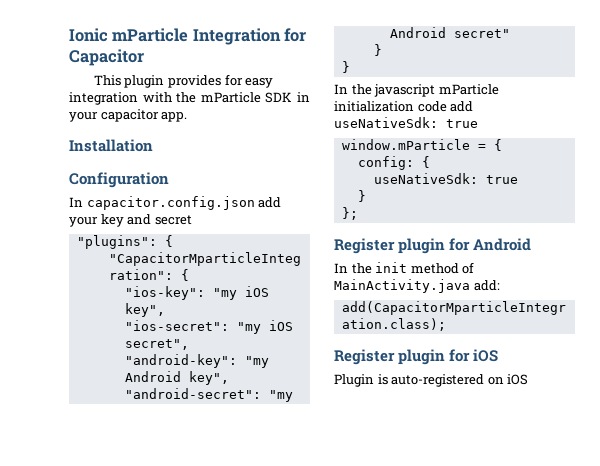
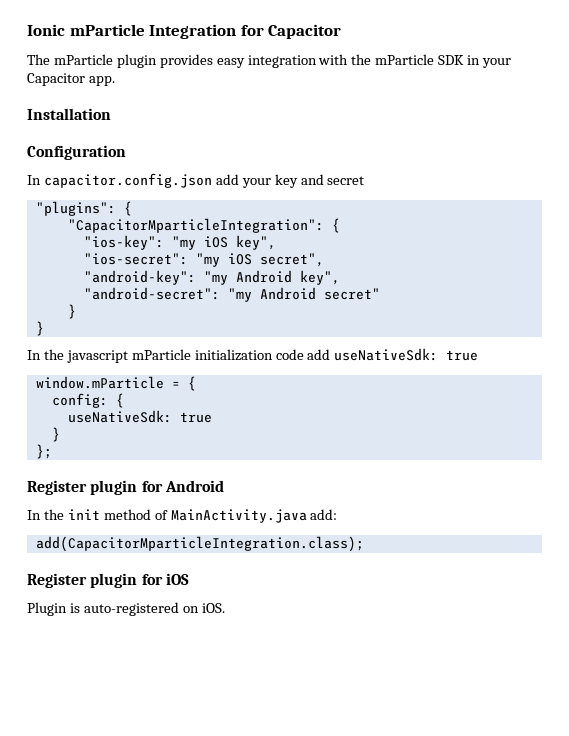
- This plugin provides for easy integration with the mParticle SDK in your capacitor app.
+ The mParticle plugin provides easy integration with the mParticle SDK in your Capacitor app.
- Plugin is auto-registered on iOS
+ Plugin is auto-registered on iOS.

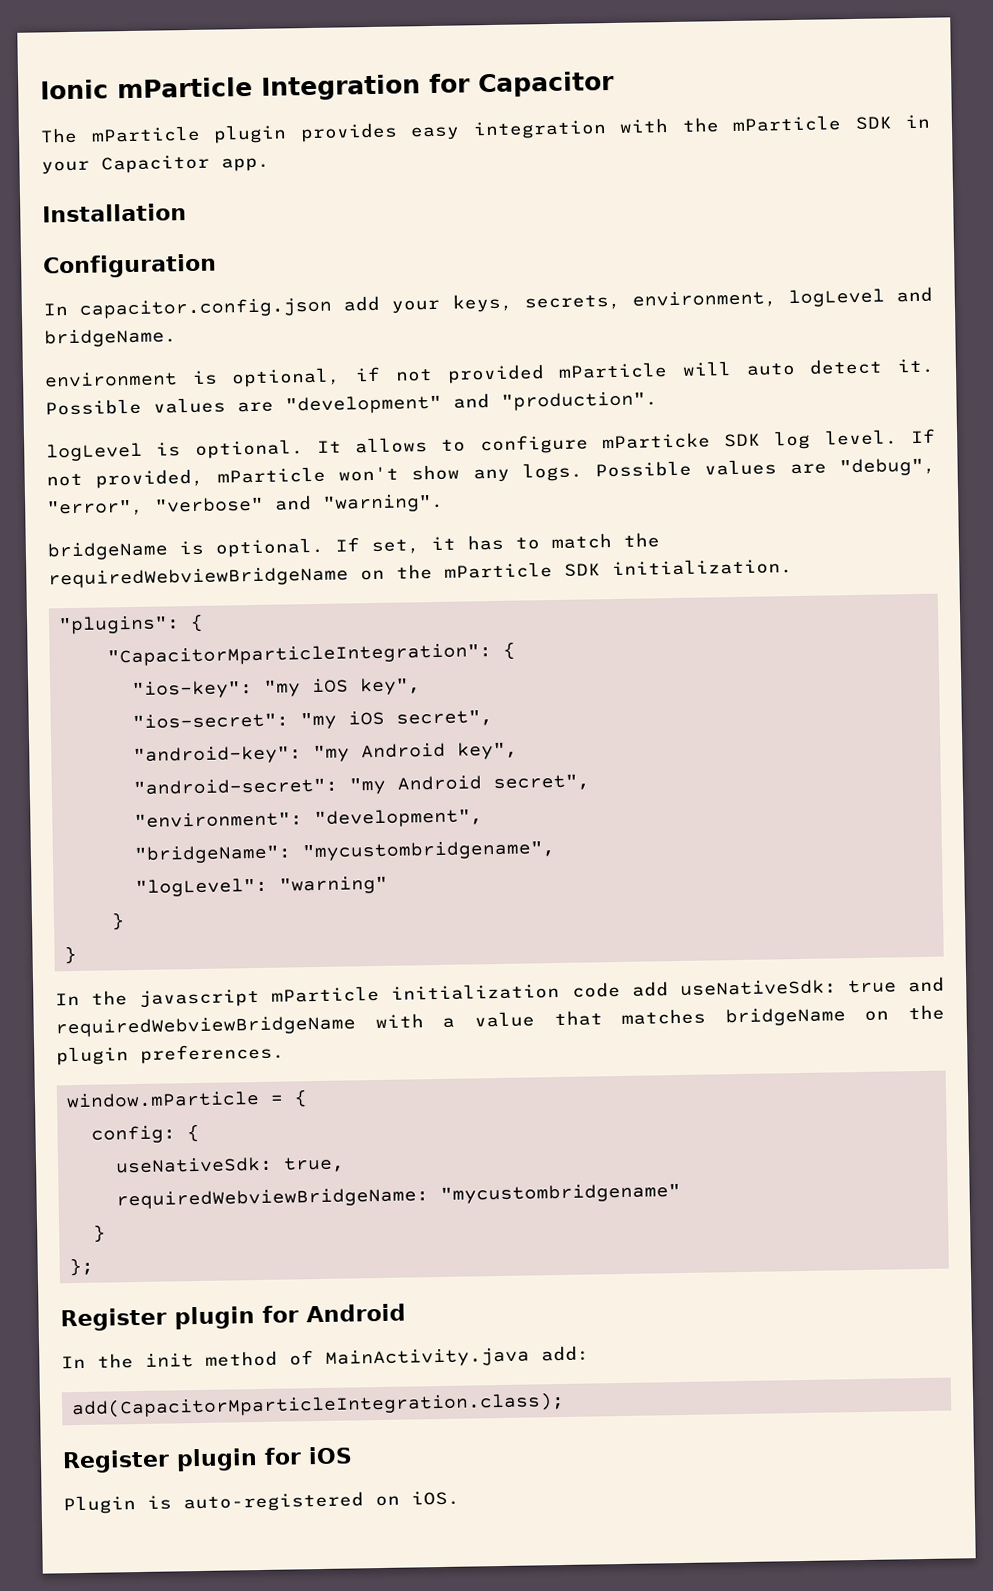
- In capacitor.config.json add your key and secret
+ In capacitor.config.json add your keys, secrets, environment, logLevel and bridgeName.
+ environment is optional, if not provided mParticle will auto detect it. Possible values are "development" and "production".
+ logLevel is optional. It allows to configure mParticke SDK log level. If not provided, mParticle won't show any logs. Possible values are "debug", "error", "verbose" and "warning".
+ bridgeName is optional. If set, it has to match the requiredWebviewBridgeName on the mParticle SDK initialization.
- "android-secret": "my Android secret"
+ "android-secret": "my Android secret",
+ "environment": "development",
+ "bridgeName": "mycustombridgename",
+ "logLevel": "warning"
- In the javascript mParticle initialization code add useNativeSdk: true
+ In the javascript mParticle initialization code add useNativeSdk: true and requiredWebviewBridgeName with a value that matches bridgeName on the plugin preferences.
  config: {
- useNativeSdk: true
+ useNativeSdk: true,
+ requiredWebviewBridgeName: "mycustombridgename"

